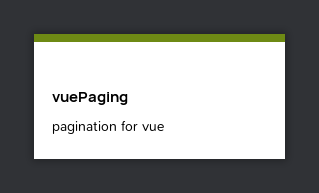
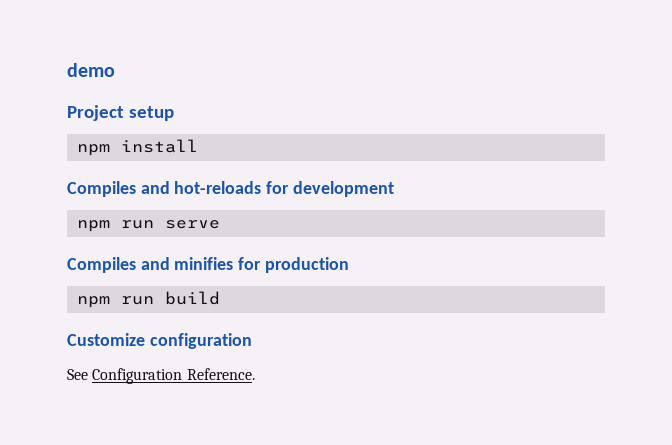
- vuePaging
- pagination for vue
+ demo
+ Project setup
+ npm install
+ Compiles and hot-reloads for development
+ npm run serve
+ Compiles and minifies for production
+ npm run build
+ Customize configuration
+ See Configuration Reference.

